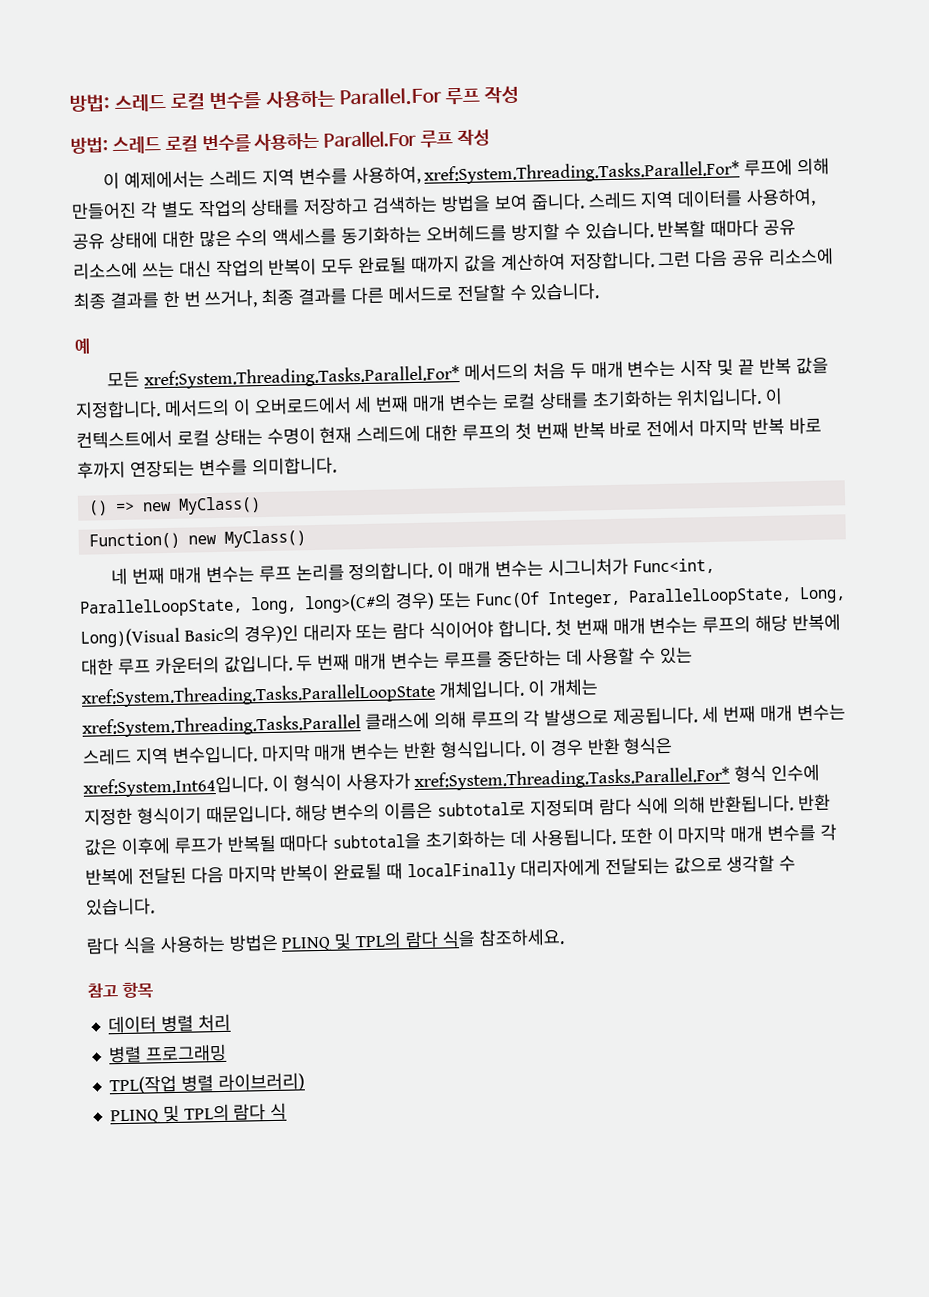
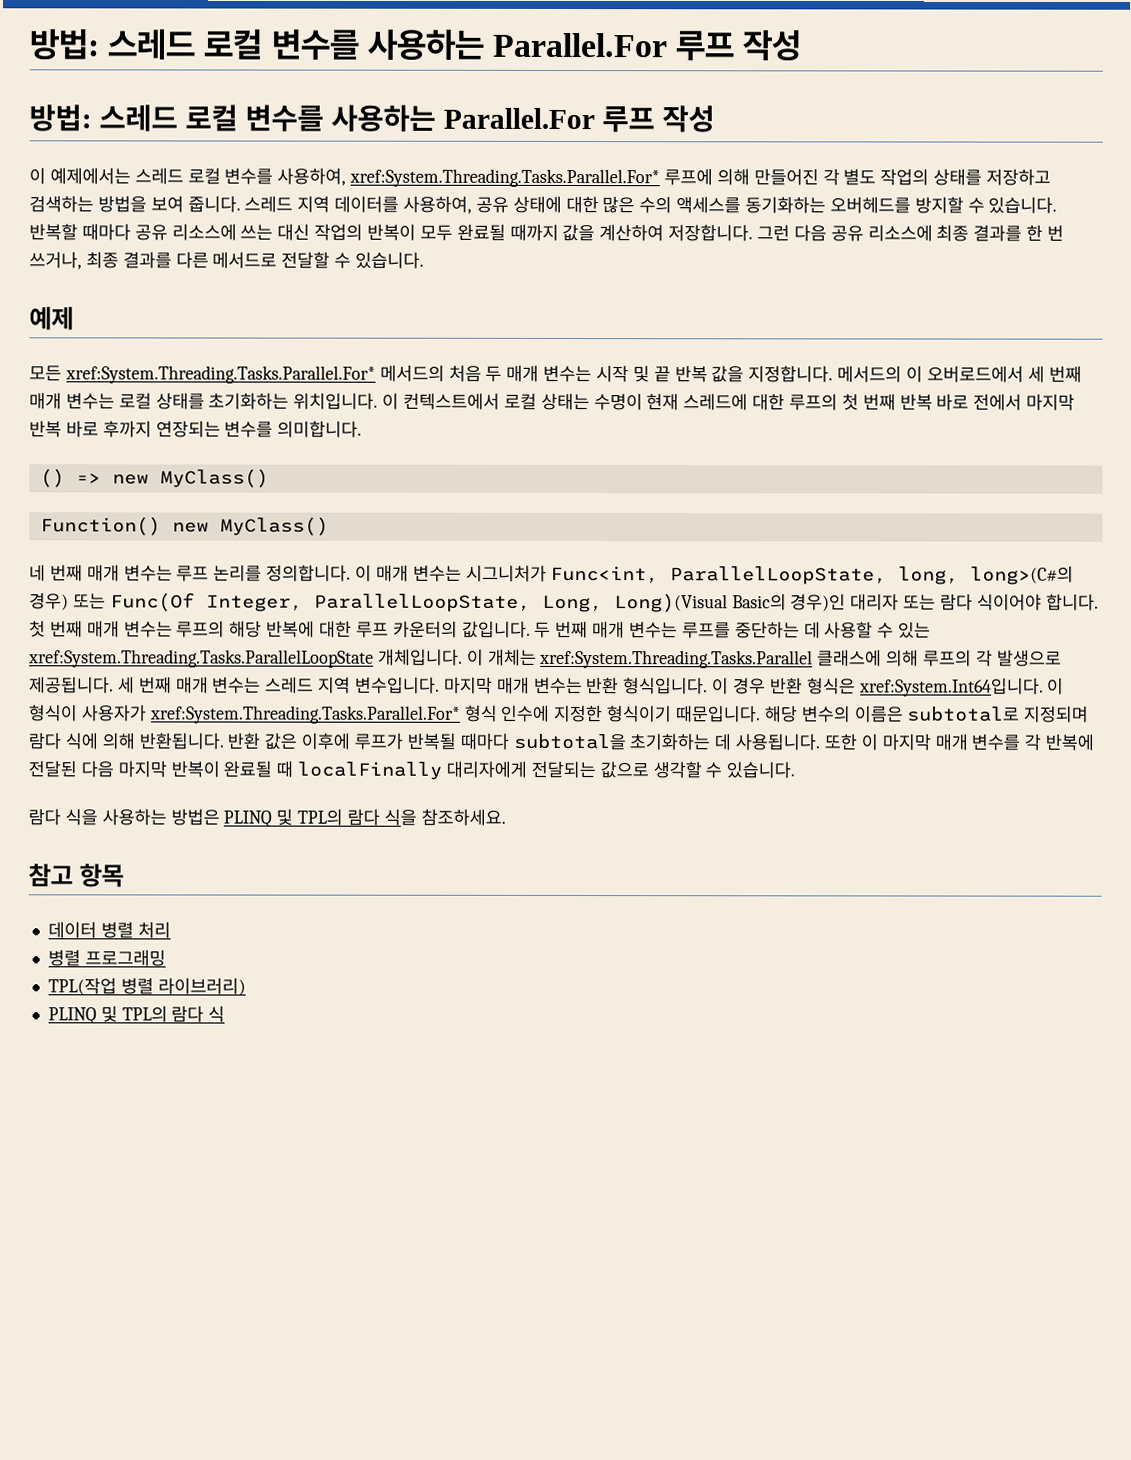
- 이 예제에서는 스레드 지역 변수를 사용하여, xref:System.Threading.Tasks.Parallel.For* 루프에 의해 만들어진 각 별도 작업의 상태를 저장하고 검색하는 방법을 보여 줍니다.
+ 이 예제에서는 스레드 로컬 변수를 사용하여, xref:System.Threading.Tasks.Parallel.For* 루프에 의해 만들어진 각 별도 작업의 상태를 저장하고 검색하는 방법을 보여 줍니다.
- 예
+ 예제

